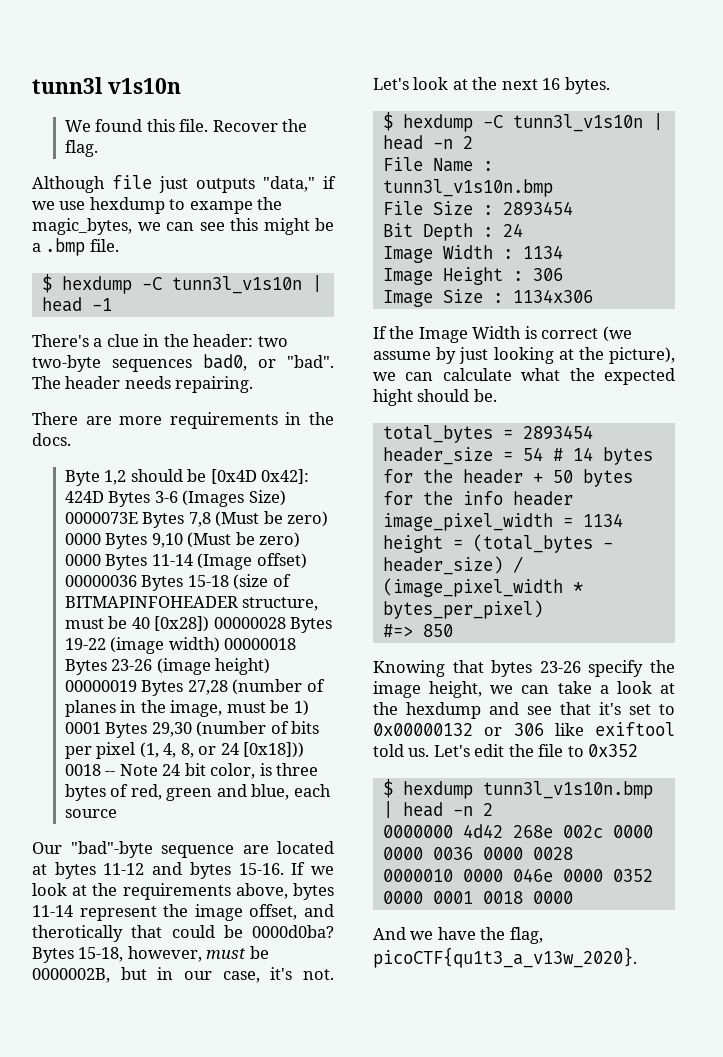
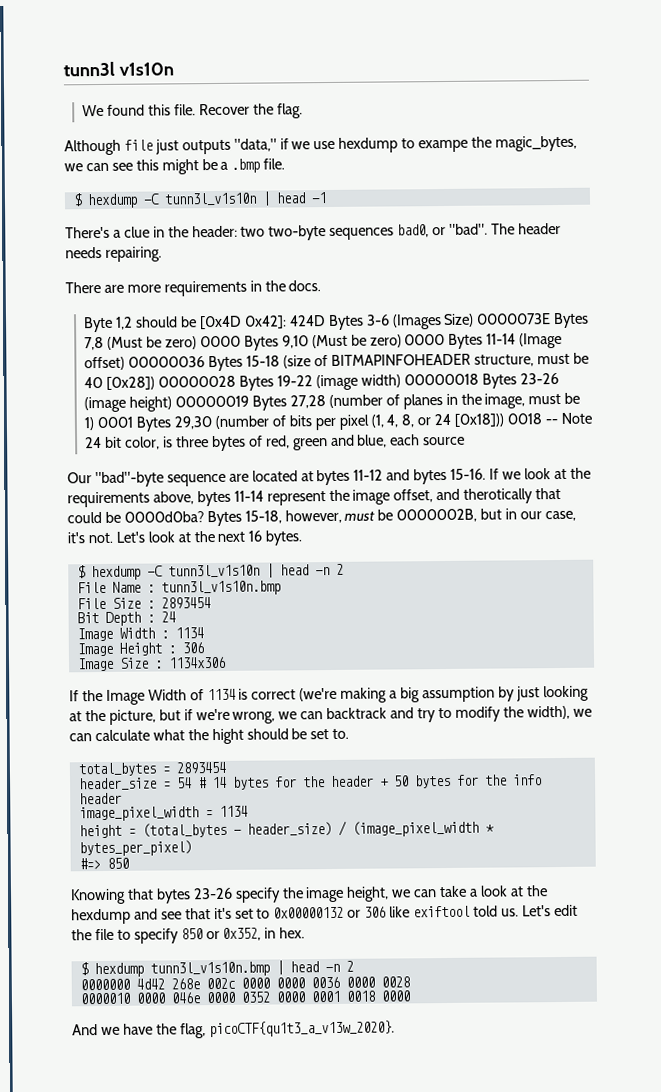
- If the Image Width is correct (we assume by just looking at the picture), we can calculate what the expected hight should be.
+ If the Image Width of 1134 is correct (we're making a big assumption by just looking at the picture, but if we're wrong, we can backtrack and try to modify the width), we can calculate what the hight should be set to.
- Let's edit the file to 0x352
+ Let's edit the file to specify 850 or 0x352, in hex.

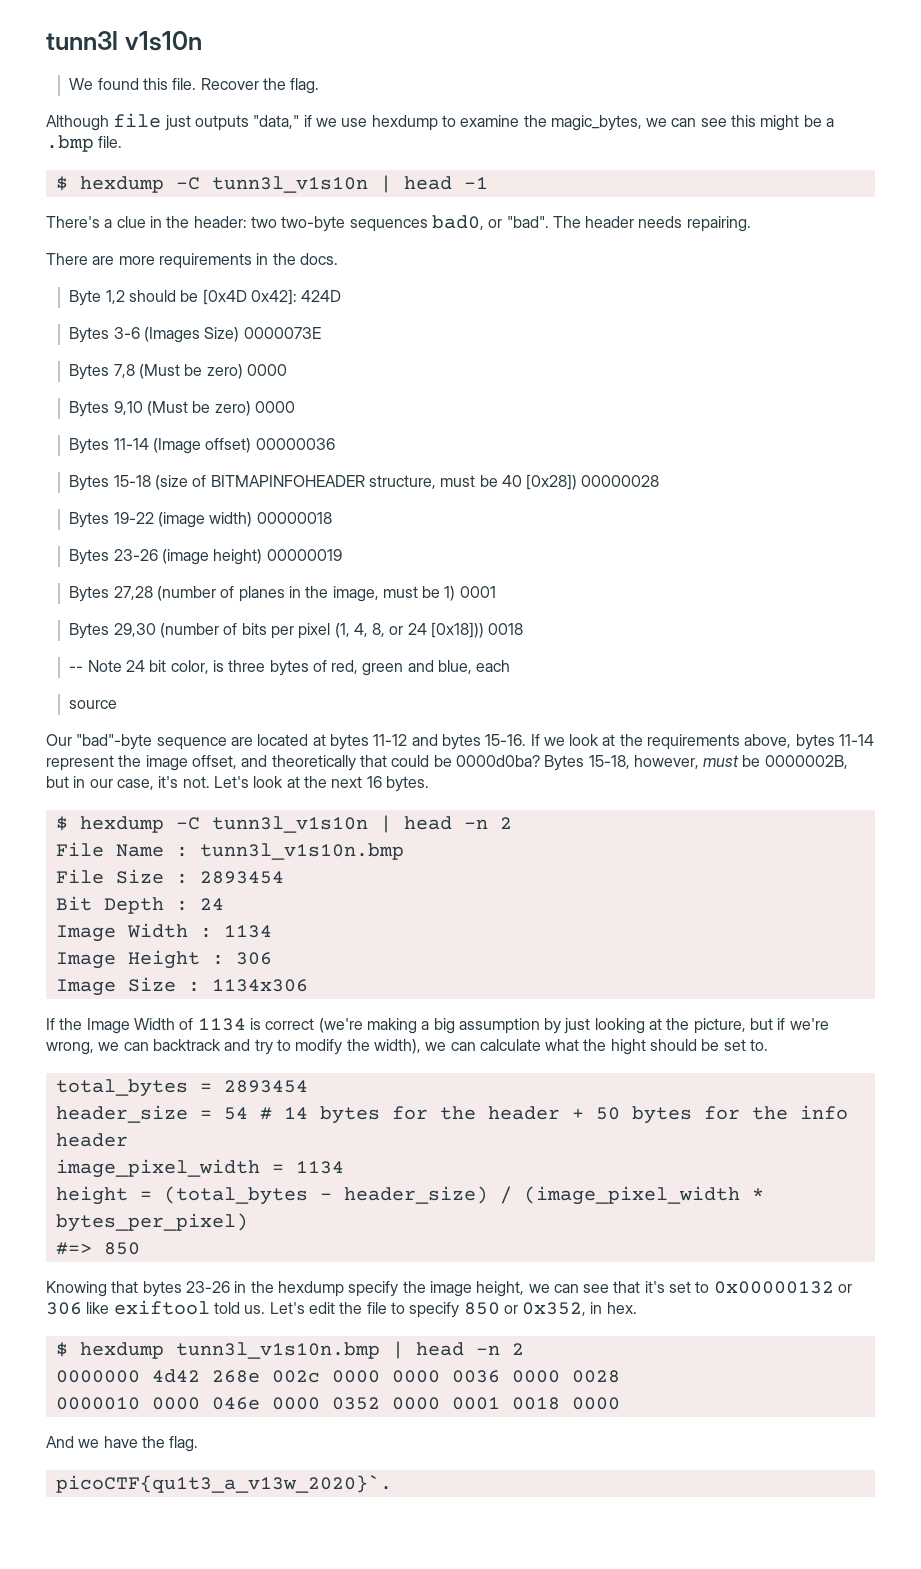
- Although file just outputs "data," if we use hexdump to exampe the magic_bytes, we can see this might be a .bmp file.
+ Although file just outputs "data," if we use hexdump to examine the magic_bytes, we can see this might be a .bmp file.
- 424D Bytes 3-6 (Images Size) 0000073E Bytes 7,8 (Must be zero) 0000 Bytes 9,10 (Must be zero) 0000 Bytes 11-14 (Image offset) 00000036 Bytes 15-18 (size of BITMAPINFOHEADER structure, must be 40 [0x28]) 00000028 Bytes 19-22 (image width) 00000018 Bytes 23-26 (image height) 00000019 Bytes 27,28 (number of planes in the image, must be 1) 0001 Bytes 29,30 (number of bits per pixel (1, 4, 8, or 24 [0x18])) 0018 -- Note 24 bit color, is three bytes of red, green and blue, each source
+ 424D
+ Bytes 3-6 (Images Size) 0000073E
+ Bytes 7,8 (Must be zero) 0000
+ Bytes 9,10 (Must be zero) 0000
+ Bytes 11-14 (Image offset) 00000036
+ Bytes 15-18 (size of BITMAPINFOHEADER structure, must be 40 [0x28]) 00000028
+ Bytes 19-22 (image width) 00000018
+ Bytes 23-26 (image height) 00000019
+ Bytes 27,28 (number of planes in the image, must be 1) 0001
+ Bytes 29,30 (number of bits per pixel (1, 4, 8, or 24 [0x18])) 0018
+ -- Note 24 bit color, is three bytes of red, green and blue, each
+ source
- If we look at the requirements above, bytes 11-14 represent the image offset, and therotically that could be 0000d0ba?
+ If we look at the requirements above, bytes 11-14 represent the image offset, and theoretically that could be 0000d0ba?
- Knowing that bytes 23-26 specify the image height, we can take a look at the hexdump and see that it's set to 0x00000132 or 306 like exiftool told us.
+ Knowing that bytes 23-26 in the hexdump specify the image height, we can see that it's set to 0x00000132 or 306 like exiftool told us.
- And we have the flag, picoCTF{qu1t3_a_v13w_2020}.
+ And we have the flag.
+ picoCTF{qu1t3_a_v13w_2020}`.

